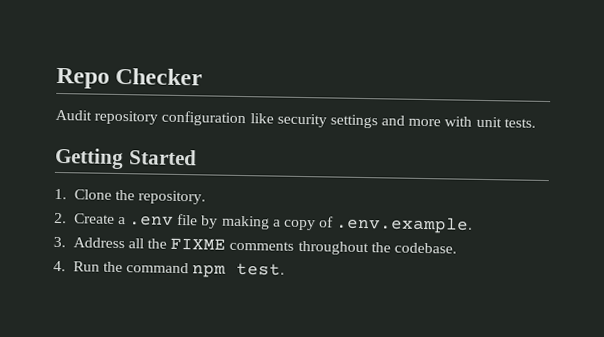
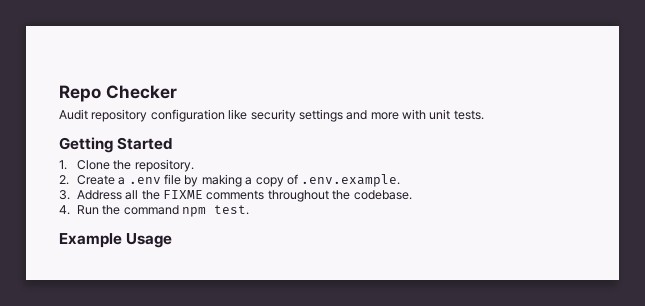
+ Example Usage

